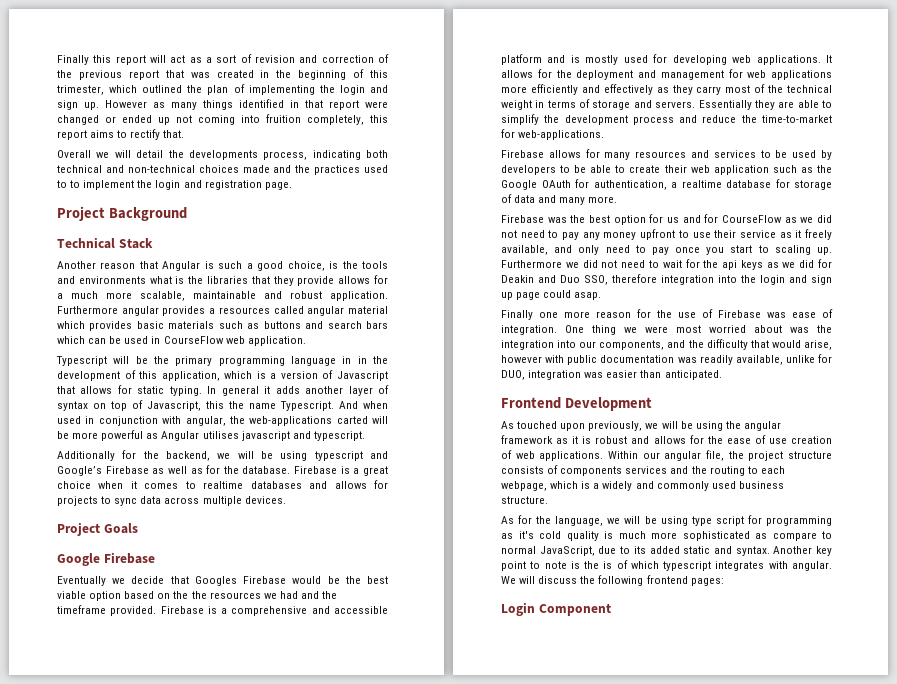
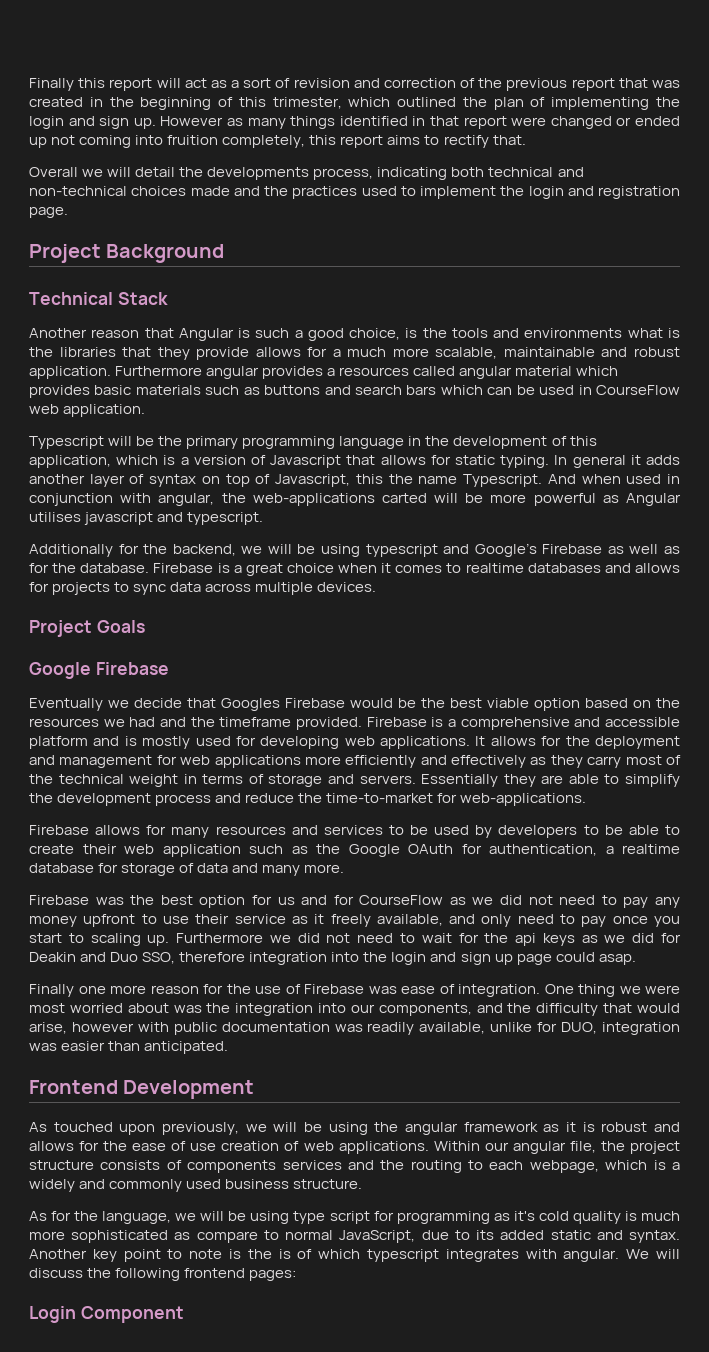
- Overall we will detail the developments process, indicating both technical and non-technical choices made and the practices used to to implement the login and registration page.
+ Overall we will detail the developments process, indicating both technical and non-technical choices made and the practices used to implement the login and registration page.
- Typescript will be the primary programming language in in the development of this application, which is a version of Javascript that allows for static typing.
+ Typescript will be the primary programming language in the development of this application, which is a version of Javascript that allows for static typing.
- Eventually we decide that Googles Firebase would be the best viable option based on the the resources we had and the timeframe provided.
+ Eventually we decide that Googles Firebase would be the best viable option based on the resources we had and the timeframe provided.

